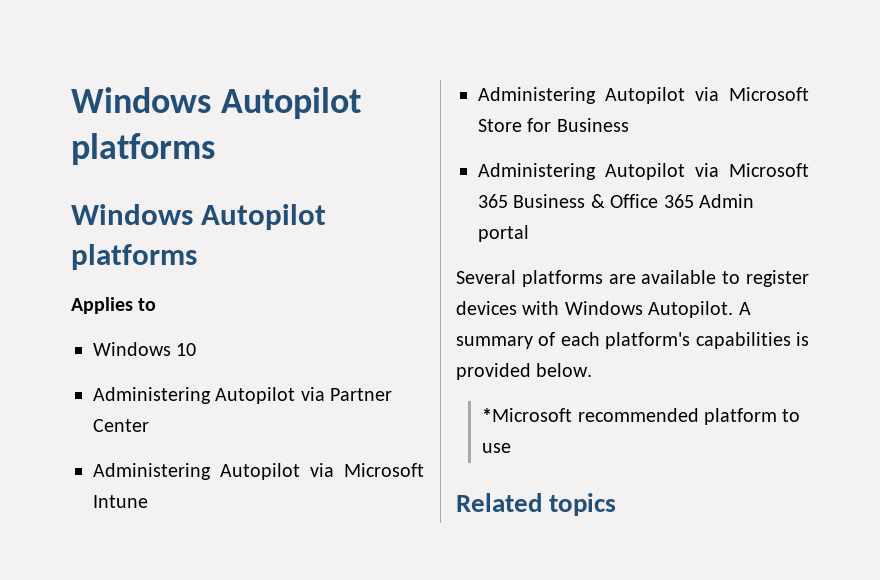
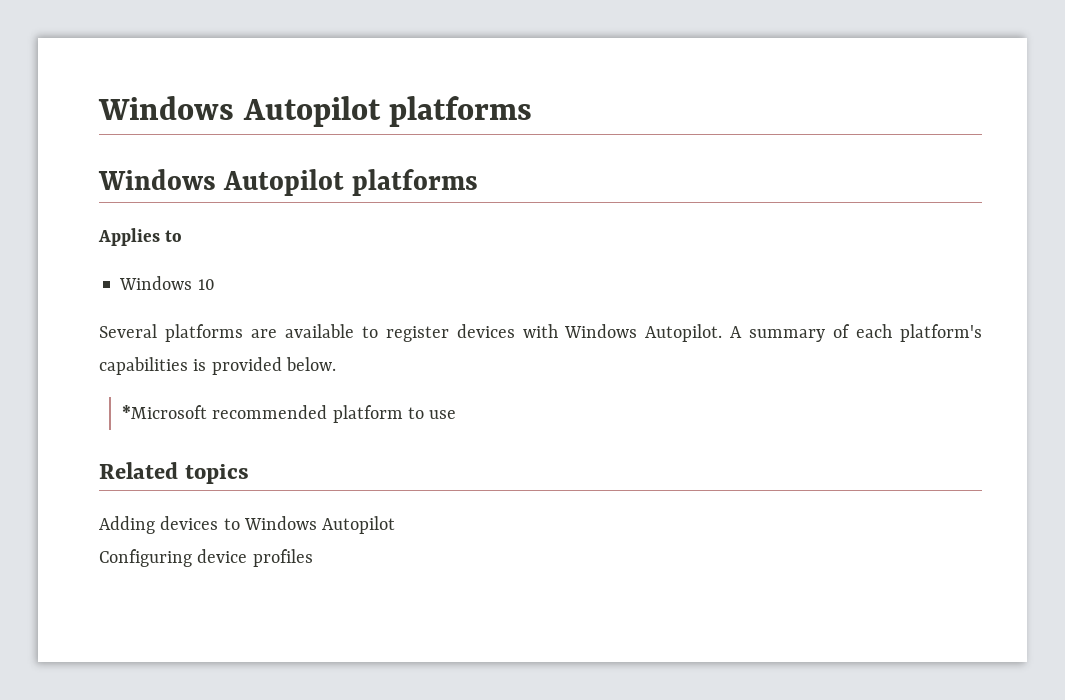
- Administering Autopilot via Partner Center
- Administering Autopilot via Microsoft Intune
- Administering Autopilot via Microsoft Store for Business
- Administering Autopilot via Microsoft 365 Business & Office 365 Admin portal
+ Adding devices to Windows Autopilot
+ Configuring device profiles

